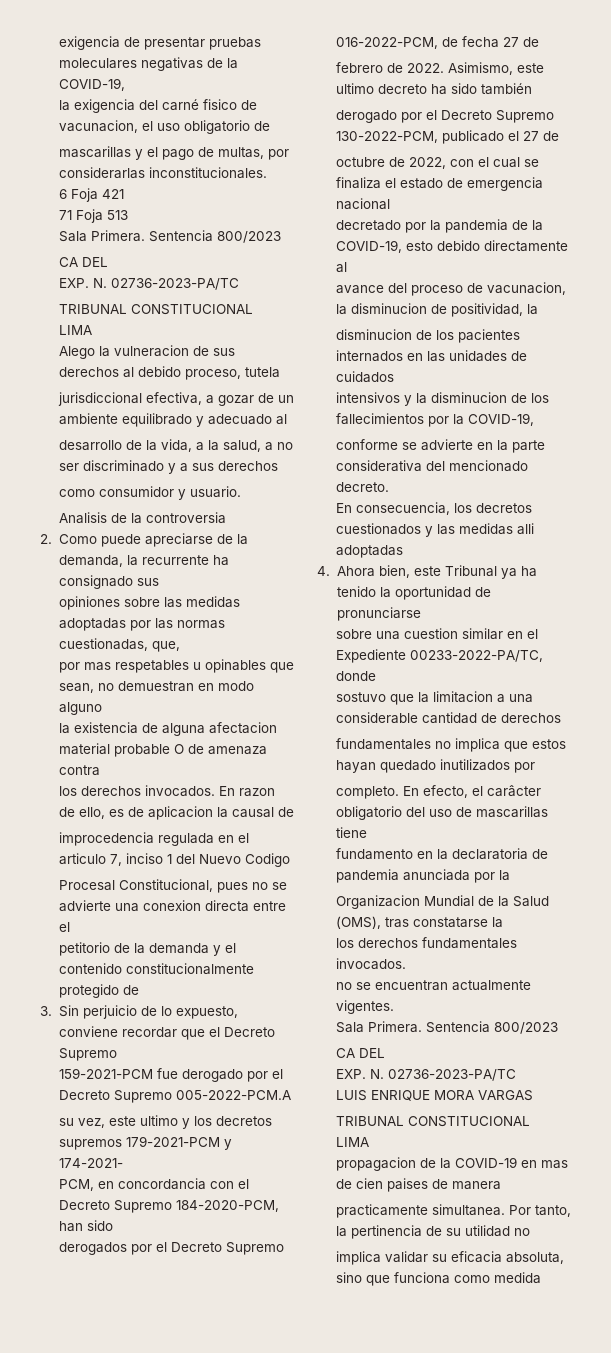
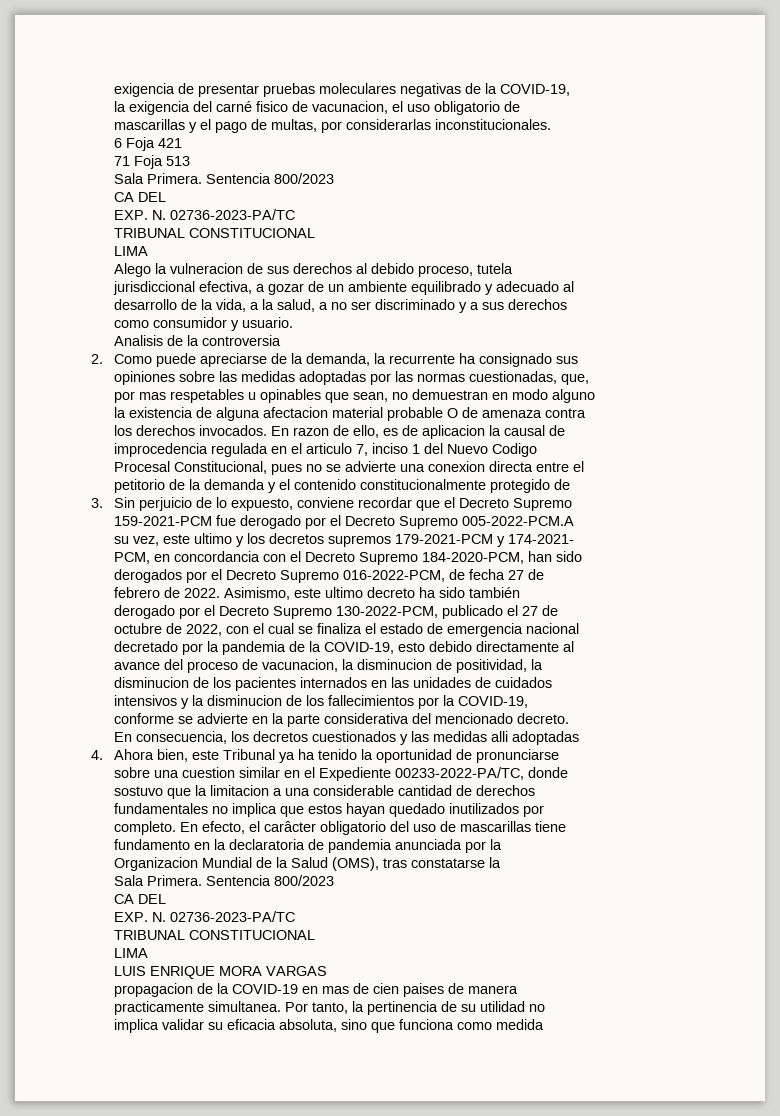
  Organizacion Mundial de la Salud (OMS), tras constatarse la
- los derechos fundamentales invocados.
- no se encuentran actualmente vigentes.
  Sala Primera. Sentencia 800/2023
  CA DEL
  EXP. N. 02736-2023-PA/TC
+ TRIBUNAL CONSTITUCIONAL
+ LIMA
  LUIS ENRIQUE MORA VARGAS
- TRIBUNAL CONSTITUCIONAL
- LIMA

